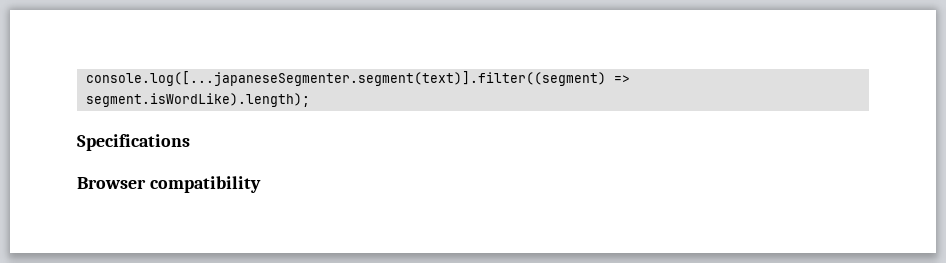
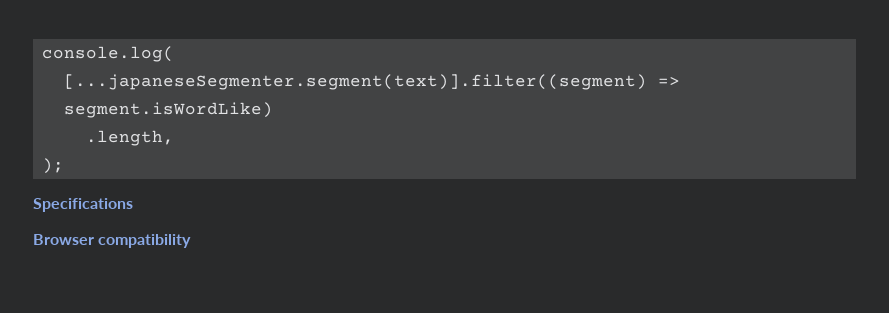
- console.log([...japaneseSegmenter.segment(text)].filter((segment) => segment.isWordLike).length);
+ console.log(
+ [...japaneseSegmenter.segment(text)].filter((segment) => segment.isWordLike)
+ .length,
+ );

